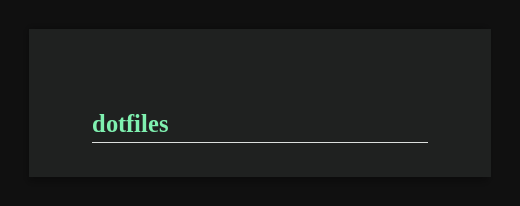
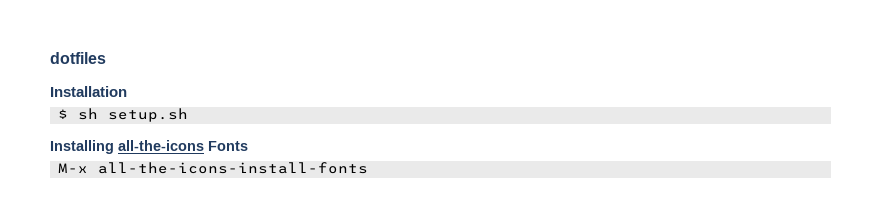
+ Installation
+ $ sh setup.sh
+ Installing all-the-icons Fonts
+ M-x all-the-icons-install-fonts

